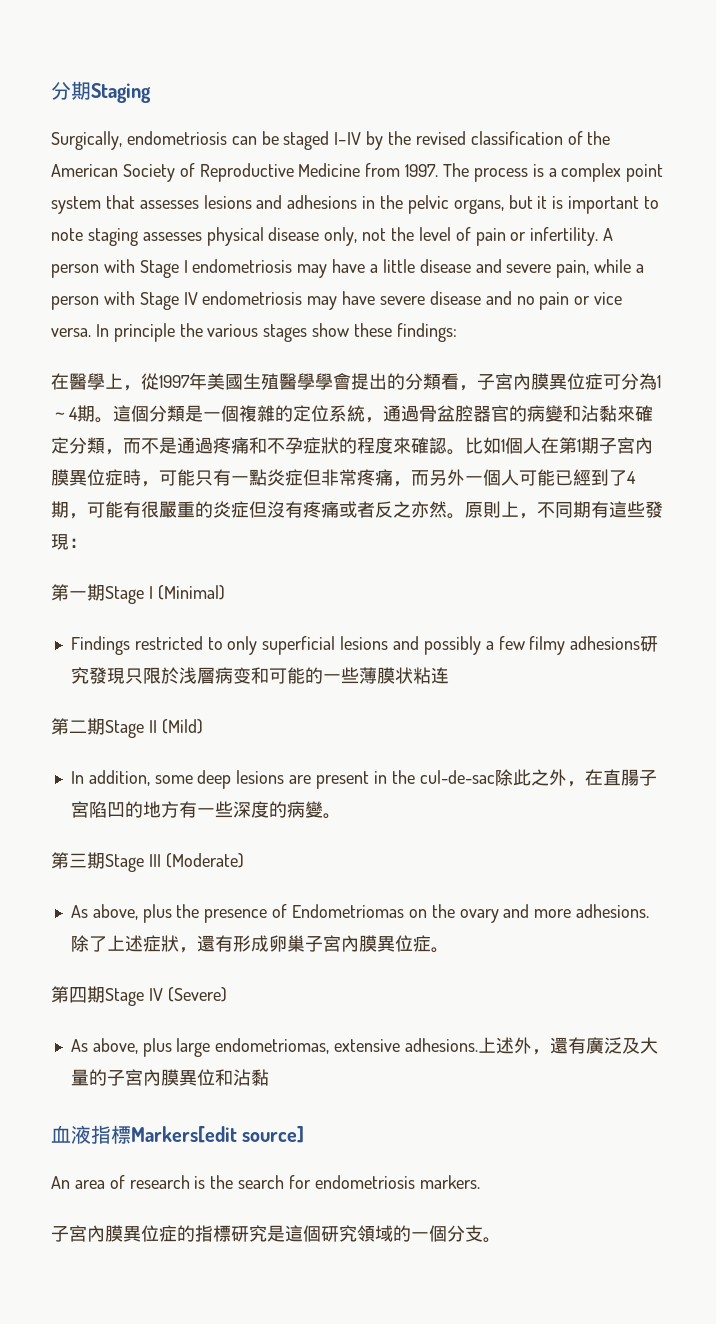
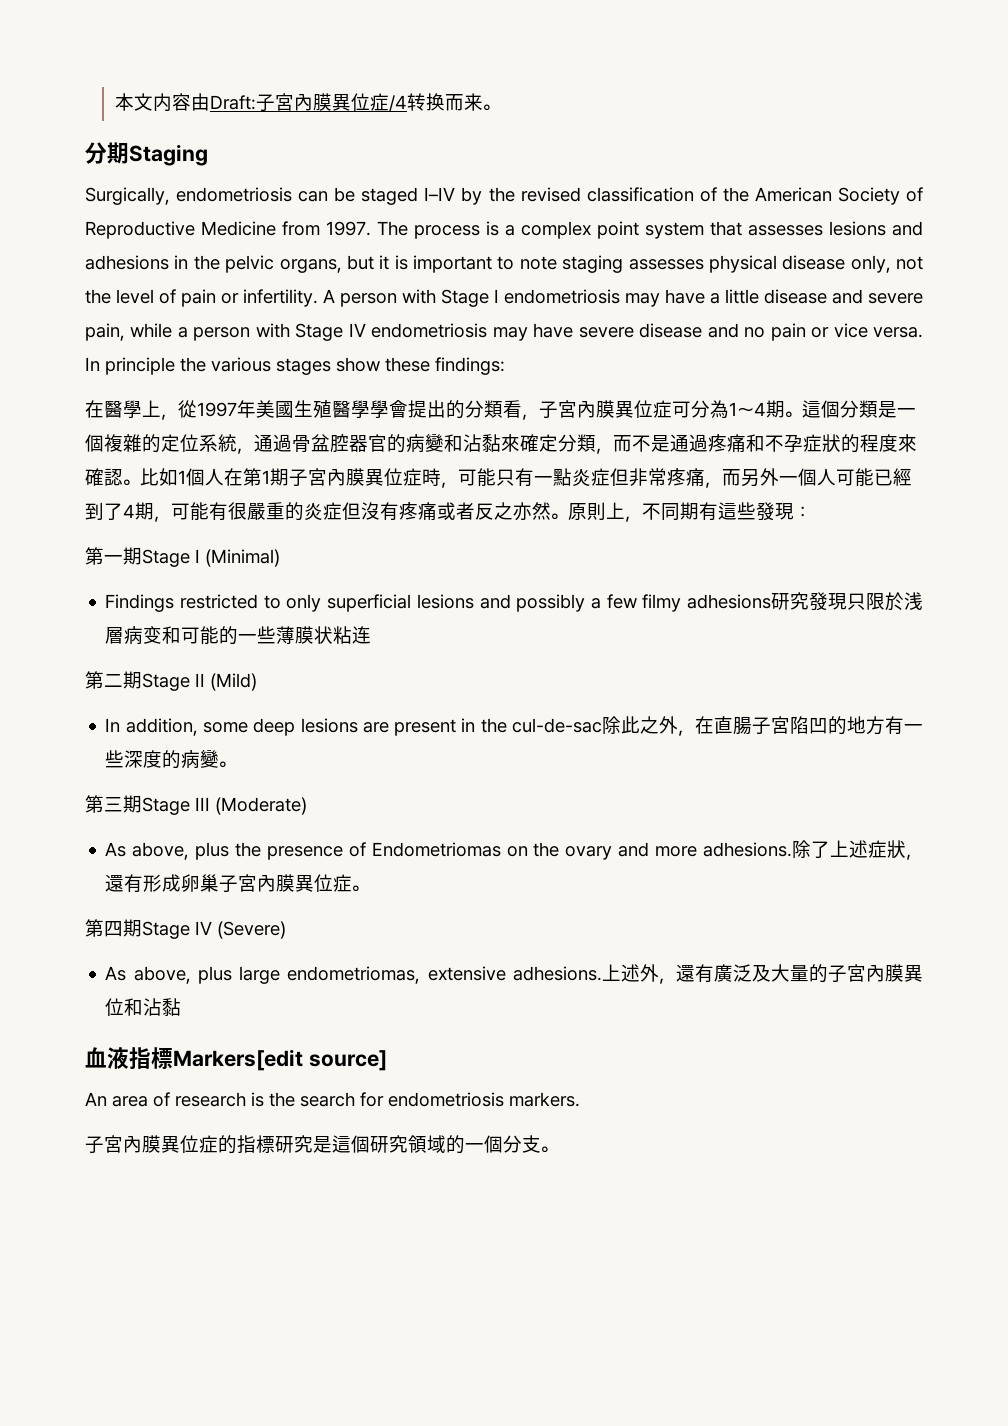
+ 本文内容由Draft:子宮內膜異位症/4转换而来。

